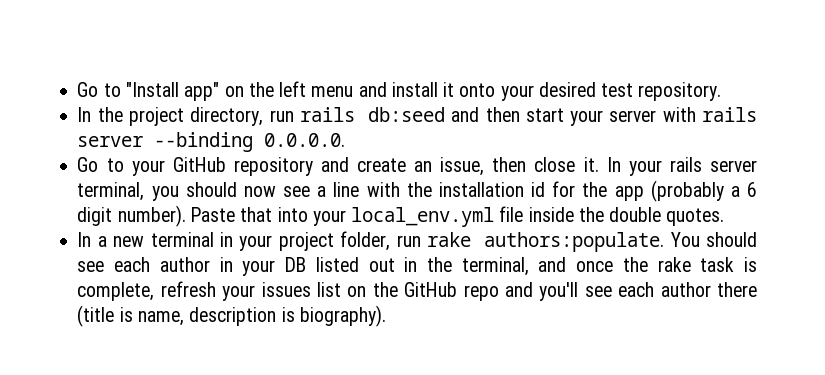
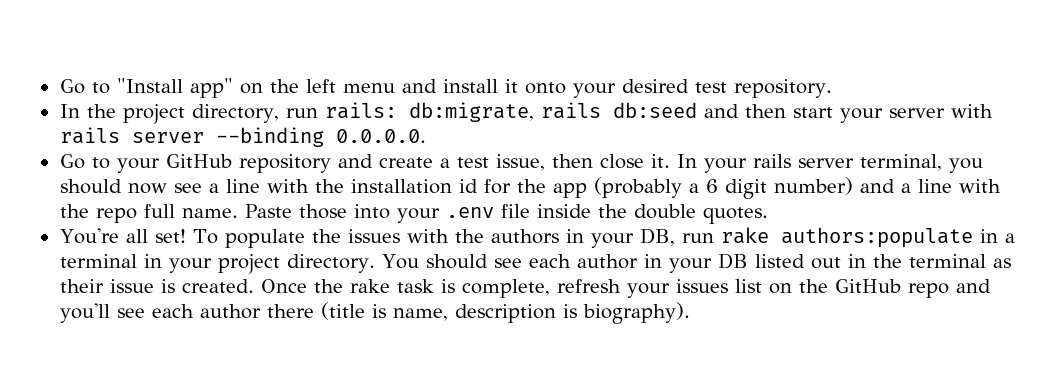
- In the project directory, run rails db:seed and then start your server with rails server --binding 0.0.0.0.
+ In the project directory, run rails: db:migrate, rails db:seed and then start your server with rails server --binding 0.0.0.0.
- Go to your GitHub repository and create an issue, then close it.
+ Go to your GitHub repository and create a test issue, then close it.
- In your rails server terminal, you should now see a line with the installation id for the app (probably a 6 digit number). Paste that into your local_env.yml file inside the double quotes.
+ In your rails server terminal, you should now see a line with the installation id for the app (probably a 6 digit number) and a line with the repo full name. Paste those into your .env file inside the double quotes.
- In a new terminal in your project folder, run rake authors:populate.
+ You're all set! To populate the issues with the authors in your DB, run rake authors:populate in a terminal in your project directory.
- You should see each author in your DB listed out in the terminal, and once the rake task is complete, refresh your issues list on the GitHub repo and you'll see each author there (title is name, description is biography).
+ You should see each author in your DB listed out in the terminal as their issue is created. Once the rake task is complete, refresh your issues list on the GitHub repo and you'll see each author there (title is name, description is biography).

